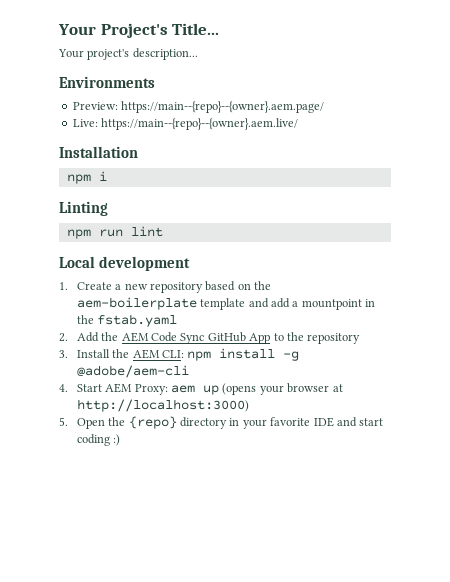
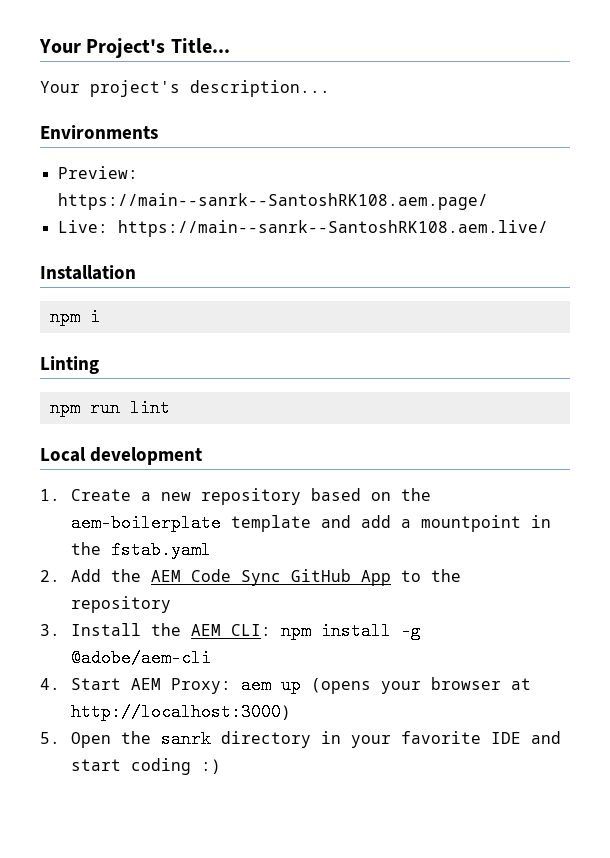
- Preview: https://main--{repo}--{owner}.aem.page/
+ Preview: https://main--sanrk--SantoshRK108.aem.page/
- Live: https://main--{repo}--{owner}.aem.live/
+ Live: https://main--sanrk--SantoshRK108.aem.live/
- 5. Open the {repo} directory in your favorite IDE and start coding :)
+ 5. Open the sanrk directory in your favorite IDE and start coding :)

